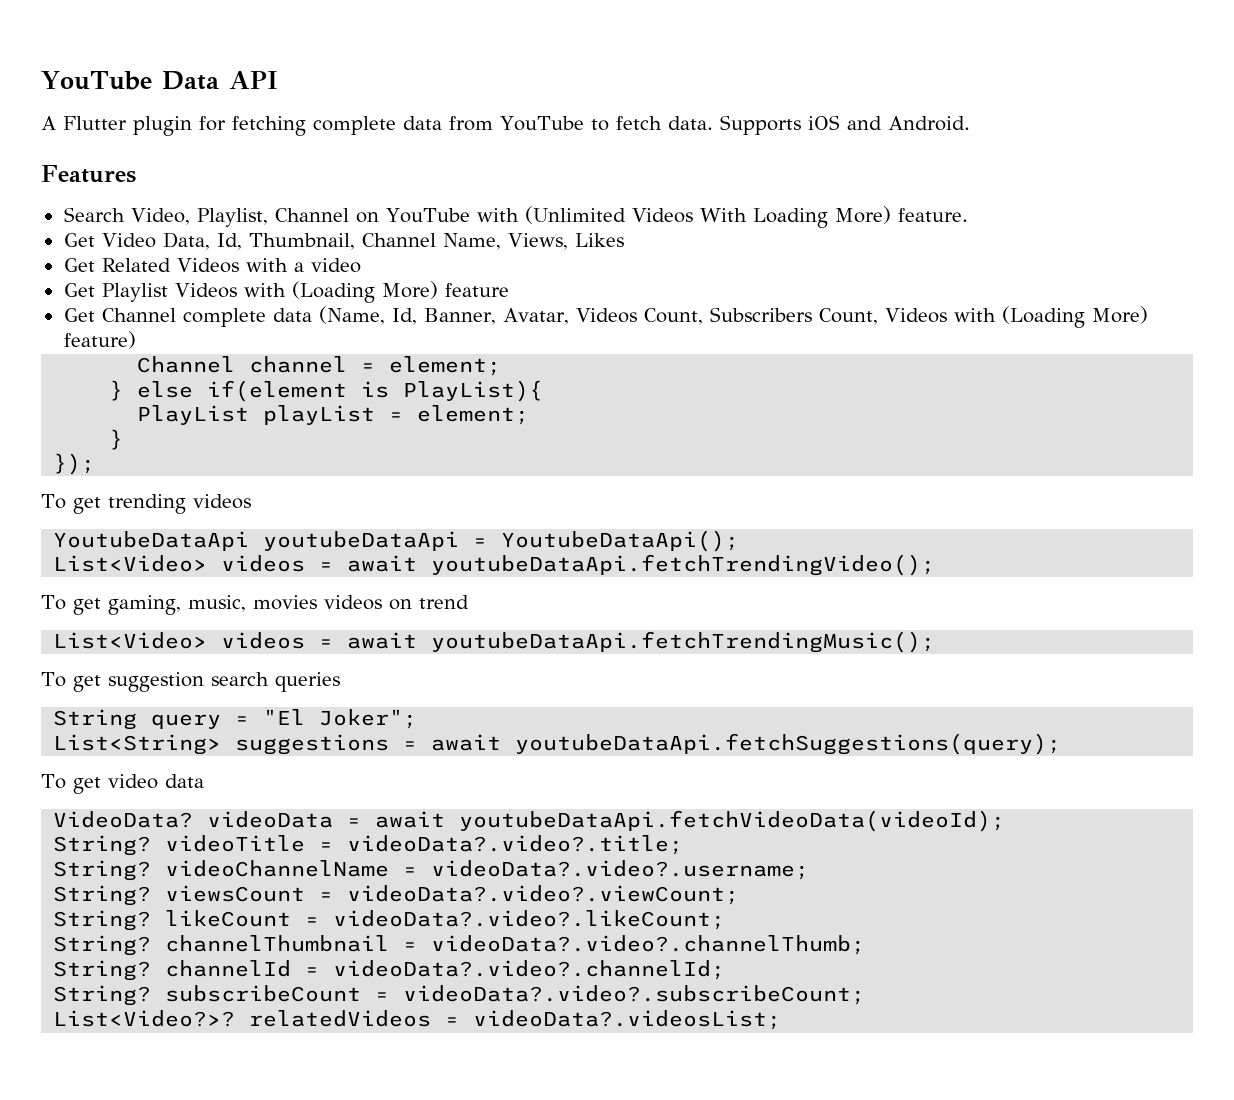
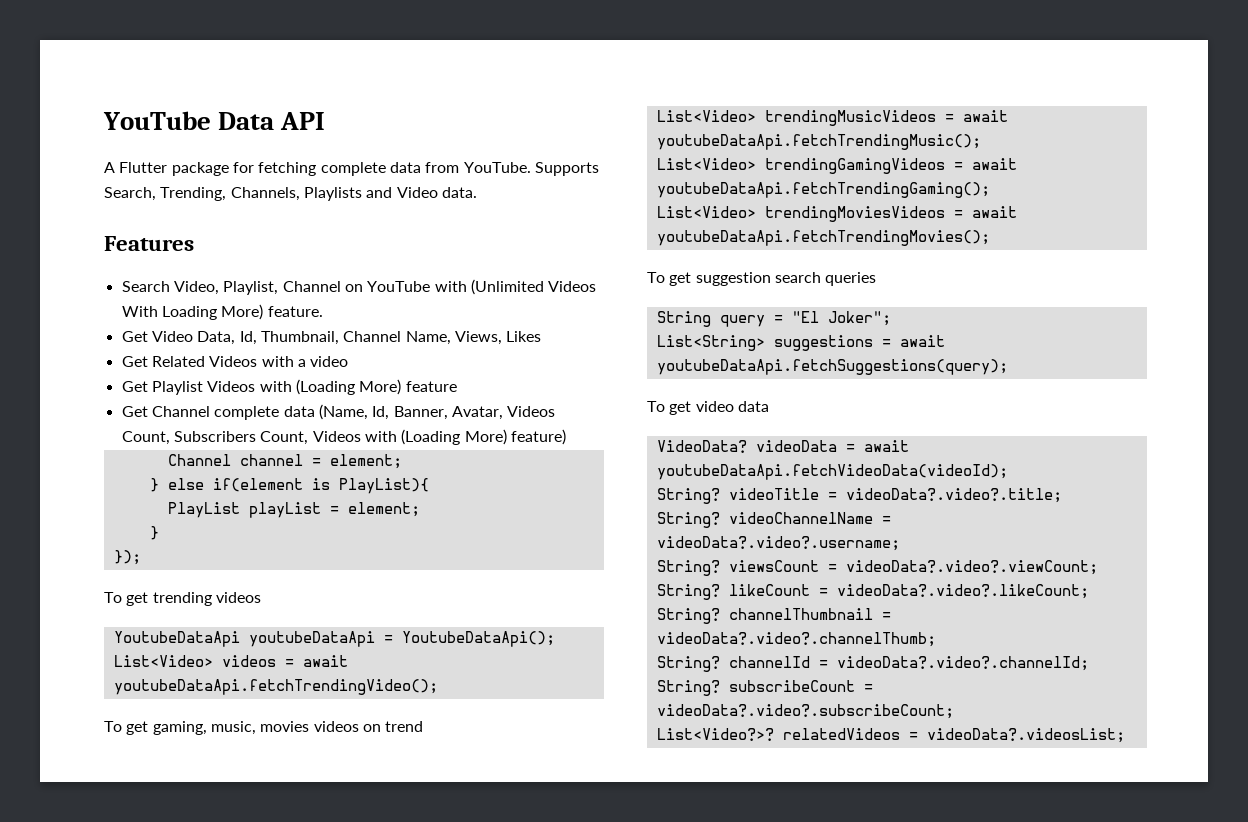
- A Flutter plugin for fetching complete data from YouTube to fetch data. Supports iOS and Android.
+ A Flutter package for fetching complete data from YouTube. Supports Search, Trending, Channels, Playlists and Video data.
- List<Video> videos = await youtubeDataApi.fetchTrendingMusic();
+ List<Video> trendingMusicVideos = await youtubeDataApi.fetchTrendingMusic();
+ List<Video> trendingGamingVideos = await youtubeDataApi.fetchTrendingGaming();
+ List<Video> trendingMoviesVideos = await youtubeDataApi.fetchTrendingMovies();

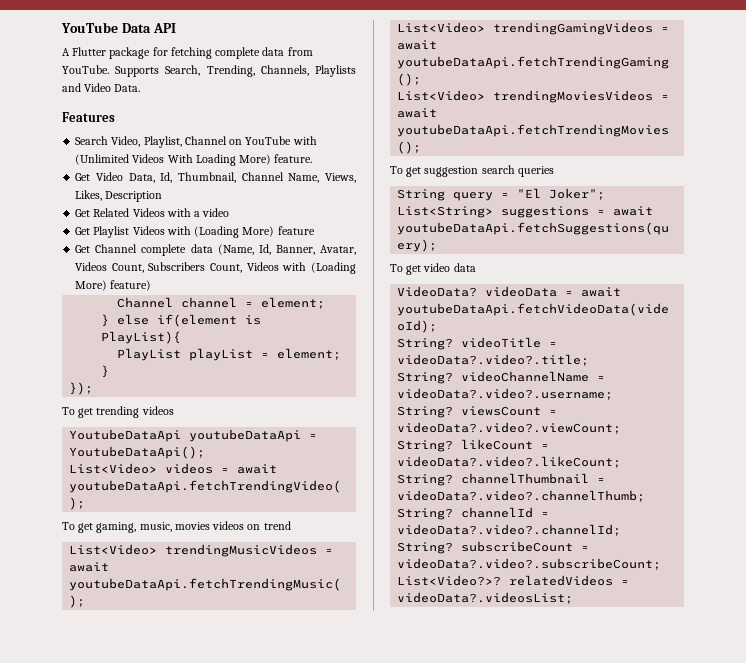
- Supports Search, Trending, Channels, Playlists and Video data.
+ Supports Search, Trending, Channels, Playlists and Video Data.
- Get Video Data, Id, Thumbnail, Channel Name, Views, Likes
+ Get Video Data, Id, Thumbnail, Channel Name, Views, Likes, Description

